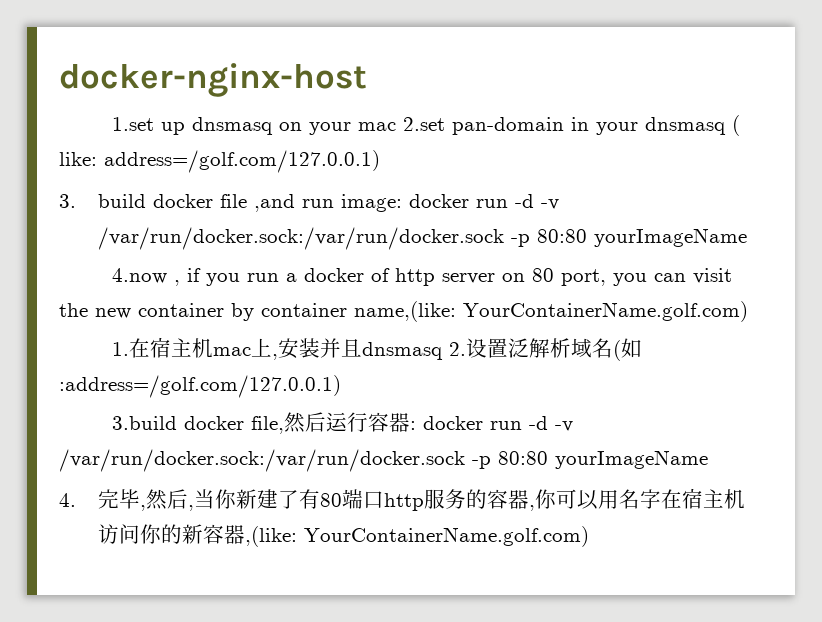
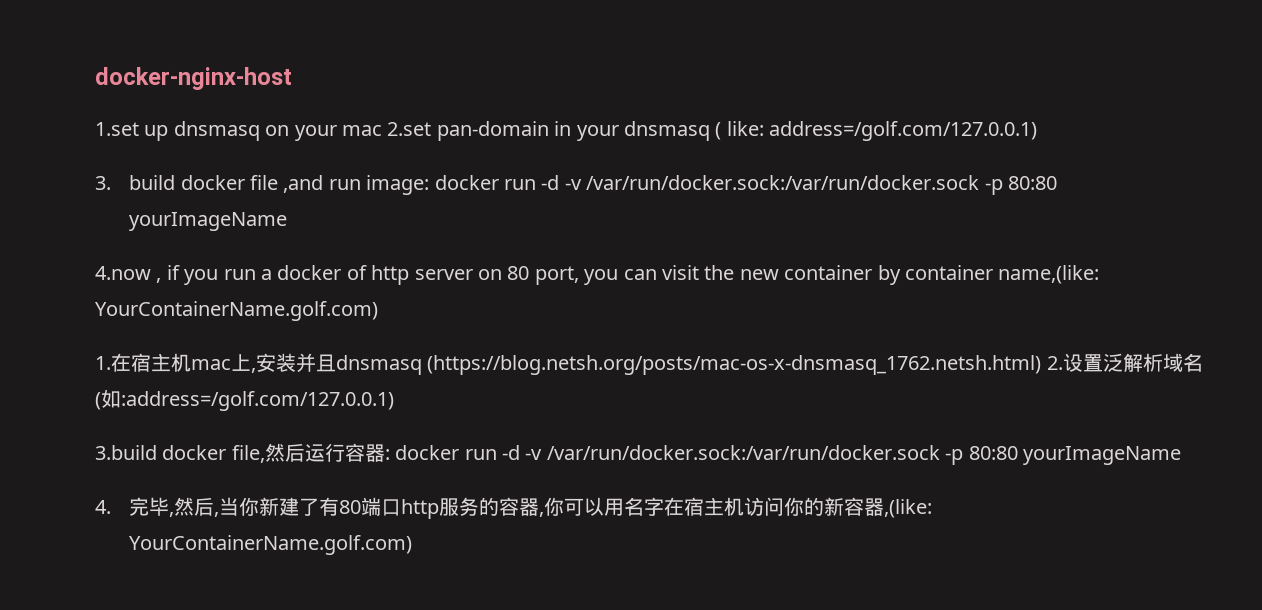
- 1.在宿主机mac上,安装并且dnsmasq 2.设置泛解析域名(如:address=/golf.com/127.0.0.1)
+ 1.在宿主机mac上,安装并且dnsmasq (https://blog.netsh.org/posts/mac-os-x-dnsmasq_1762.netsh.html) 2.设置泛解析域名(如:address=/golf.com/127.0.0.1)

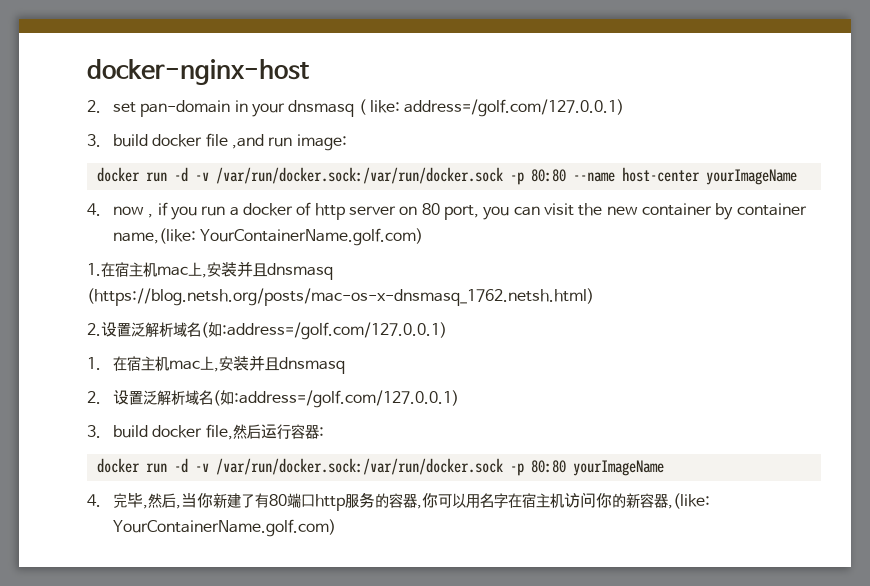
- 1.set up dnsmasq on your mac 2.set pan-domain in your dnsmasq ( like: address=/golf.com/127.0.0.1)
+ 2. set pan-domain in your dnsmasq ( like: address=/golf.com/127.0.0.1)
- 3. build docker file ,and run image: docker run -d -v /var/run/docker.sock:/var/run/docker.sock -p 80:80 yourImageName
- 4.now , if you run a docker of http server on 80 port, you can visit the new container by container name,(like: YourContainerName.golf.com)
+ 3. build docker file ,and run image:
+ docker run -d -v /var/run/docker.sock:/var/run/docker.sock -p 80:80 --name host-center yourImageName
+ 4. now , if you run a docker of http server on 80 port, you can visit the new container by container name,(like: YourContainerName.golf.com)
- 1.在宿主机mac上,安装并且dnsmasq (https://blog.netsh.org/posts/mac-os-x-dnsmasq_1762.netsh.html) 2.设置泛解析域名(如:address=/golf.com/127.0.0.1)
- 3.build docker file,然后运行容器: docker run -d -v /var/run/docker.sock:/var/run/docker.sock -p 80:80 yourImageName
+ 1.在宿主机mac上,安装并且dnsmasq (https://blog.netsh.org/posts/mac-os-x-dnsmasq_1762.netsh.html)
+ 2.设置泛解析域名(如:address=/golf.com/127.0.0.1)
+ 1.在宿主机mac上,安装并且dnsmasq
+ 2.设置泛解析域名(如:address=/golf.com/127.0.0.1)
+ 3. build docker file,然后运行容器:
+ docker run -d -v /var/run/docker.sock:/var/run/docker.sock -p 80:80 yourImageName

